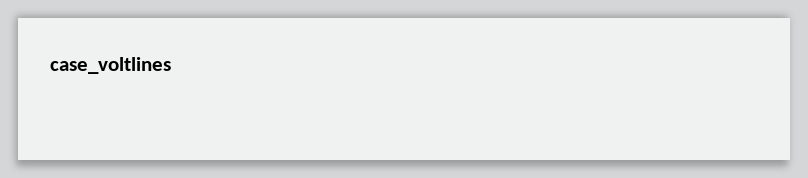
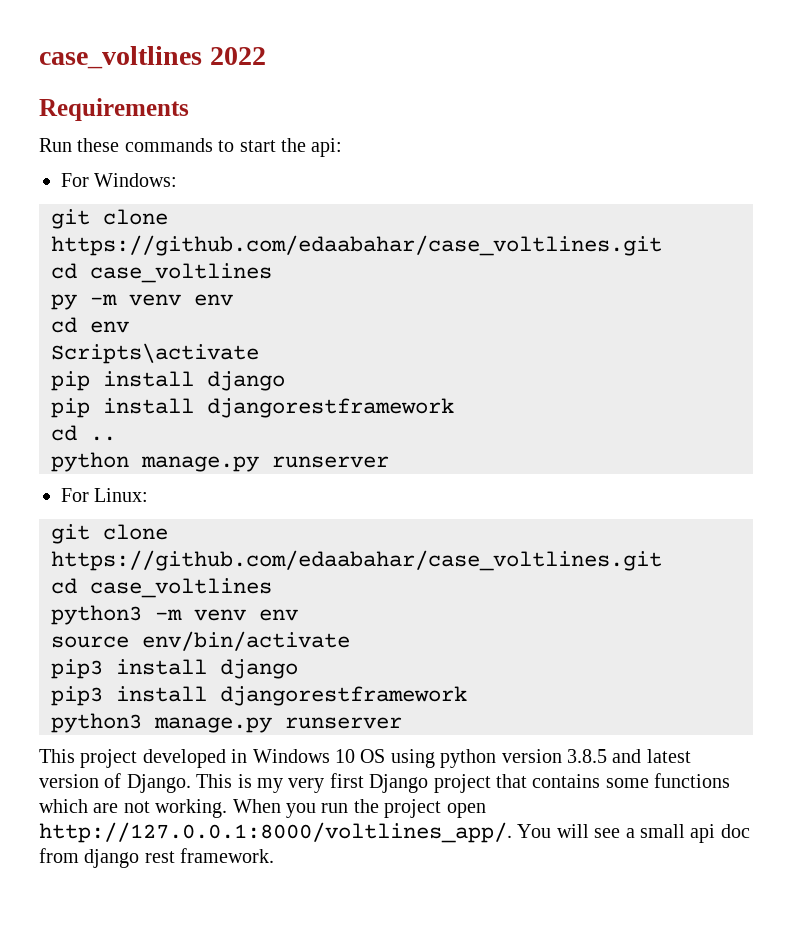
- case_voltlines
+ case_voltlines 2022
+ Requirements
+ Run these commands to start the api:
+ For Windows:
+ git clone https://github.com/edaabahar/case_voltlines.git
+ cd case_voltlines
+ py -m venv env
+ cd env
+ Scripts\activate
+ pip install django
+ pip install djangorestframework
+ cd ..
+ python manage.py runserver
+ For Linux:
+ git clone https://github.com/edaabahar/case_voltlines.git
+ cd case_voltlines
+ python3 -m venv env
+ source env/bin/activate
+ pip3 install django
+ pip3 install djangorestframework
+ python3 manage.py runserver
+ This project developed in Windows 10 OS using python version 3.8.5 and latest version of Django. This is my very first Django project that contains some functions which are not working. When you run the project open http://127.0.0.1:8000/voltlines_app/. You will see a small api doc from django rest framework.

